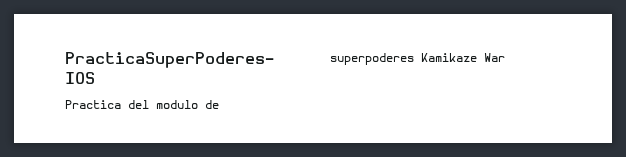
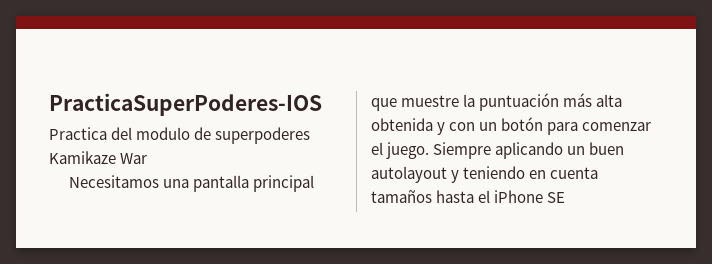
+ Necesitamos una pantalla principal que muestre la puntuación más alta obtenida y con un botón para comenzar el juego. Siempre aplicando un buen autolayout y teniendo en cuenta tamaños hasta el iPhone SE

